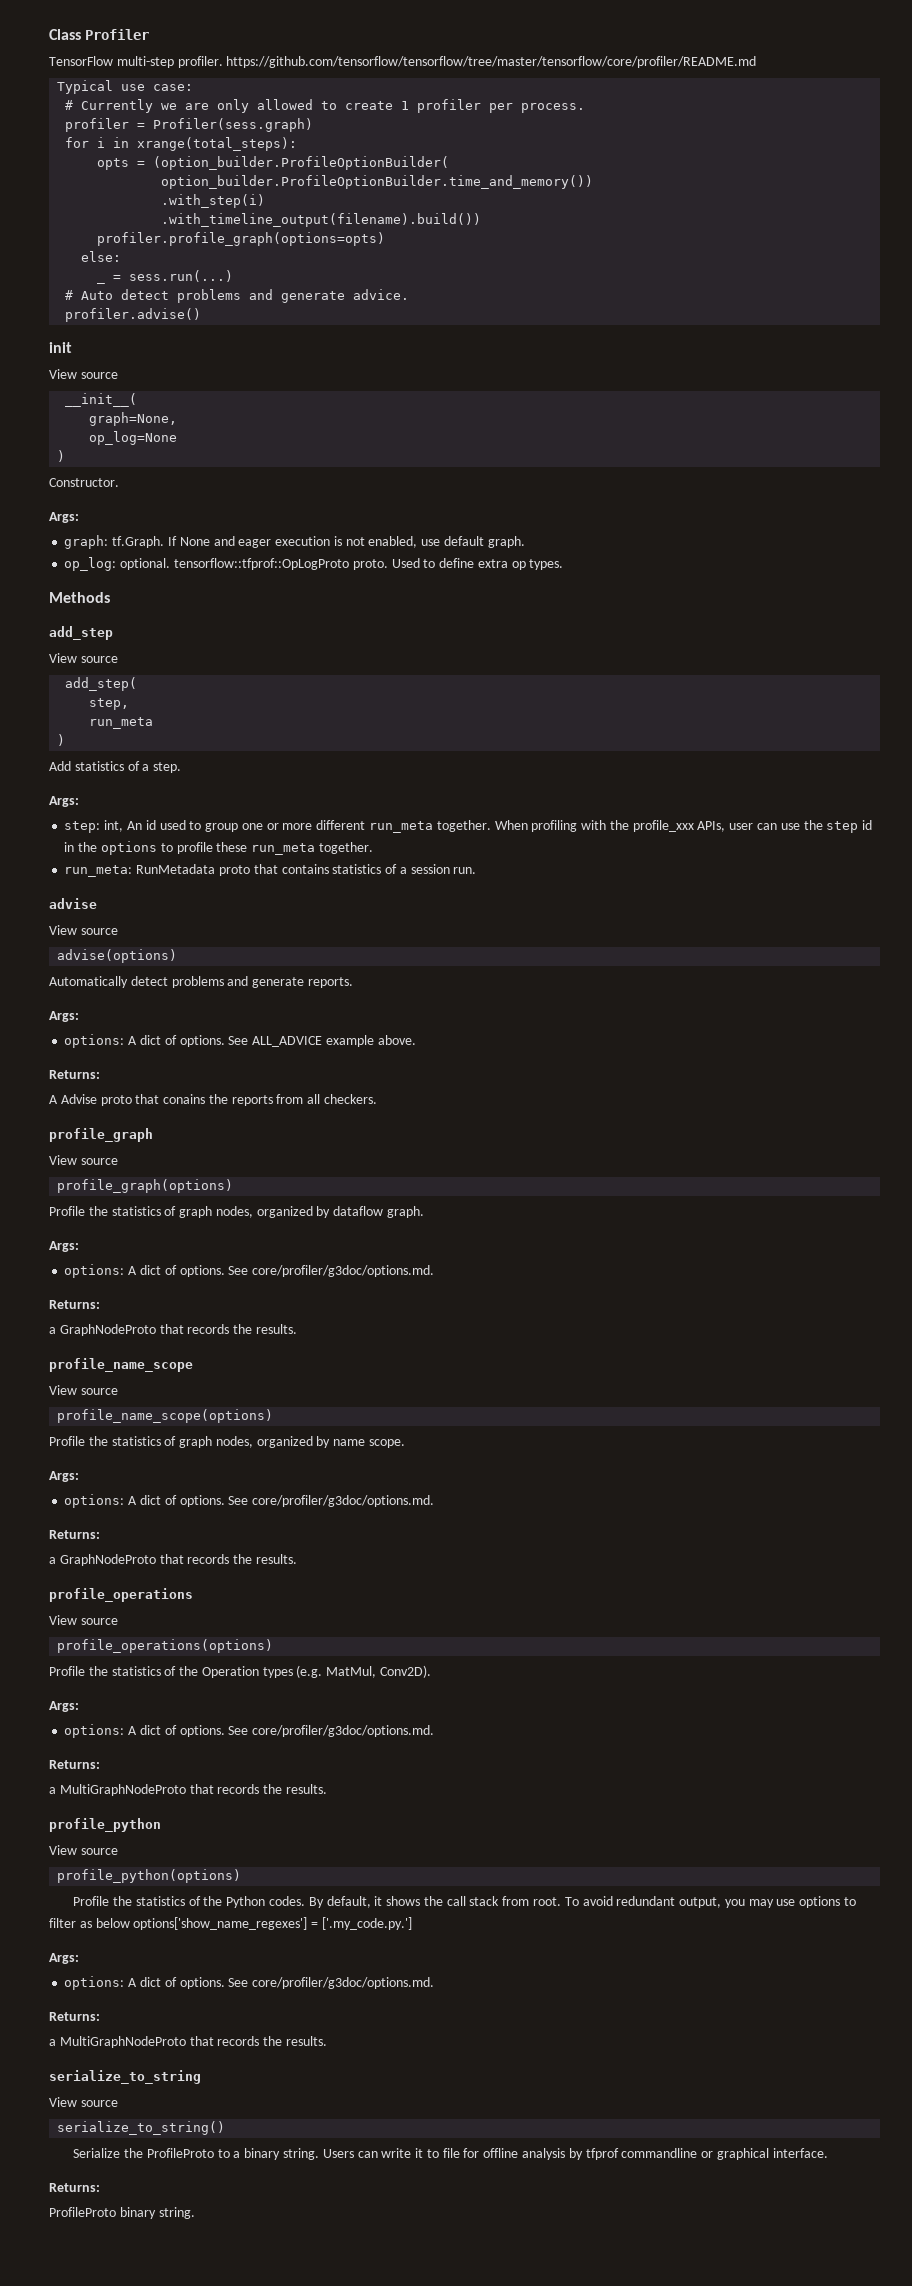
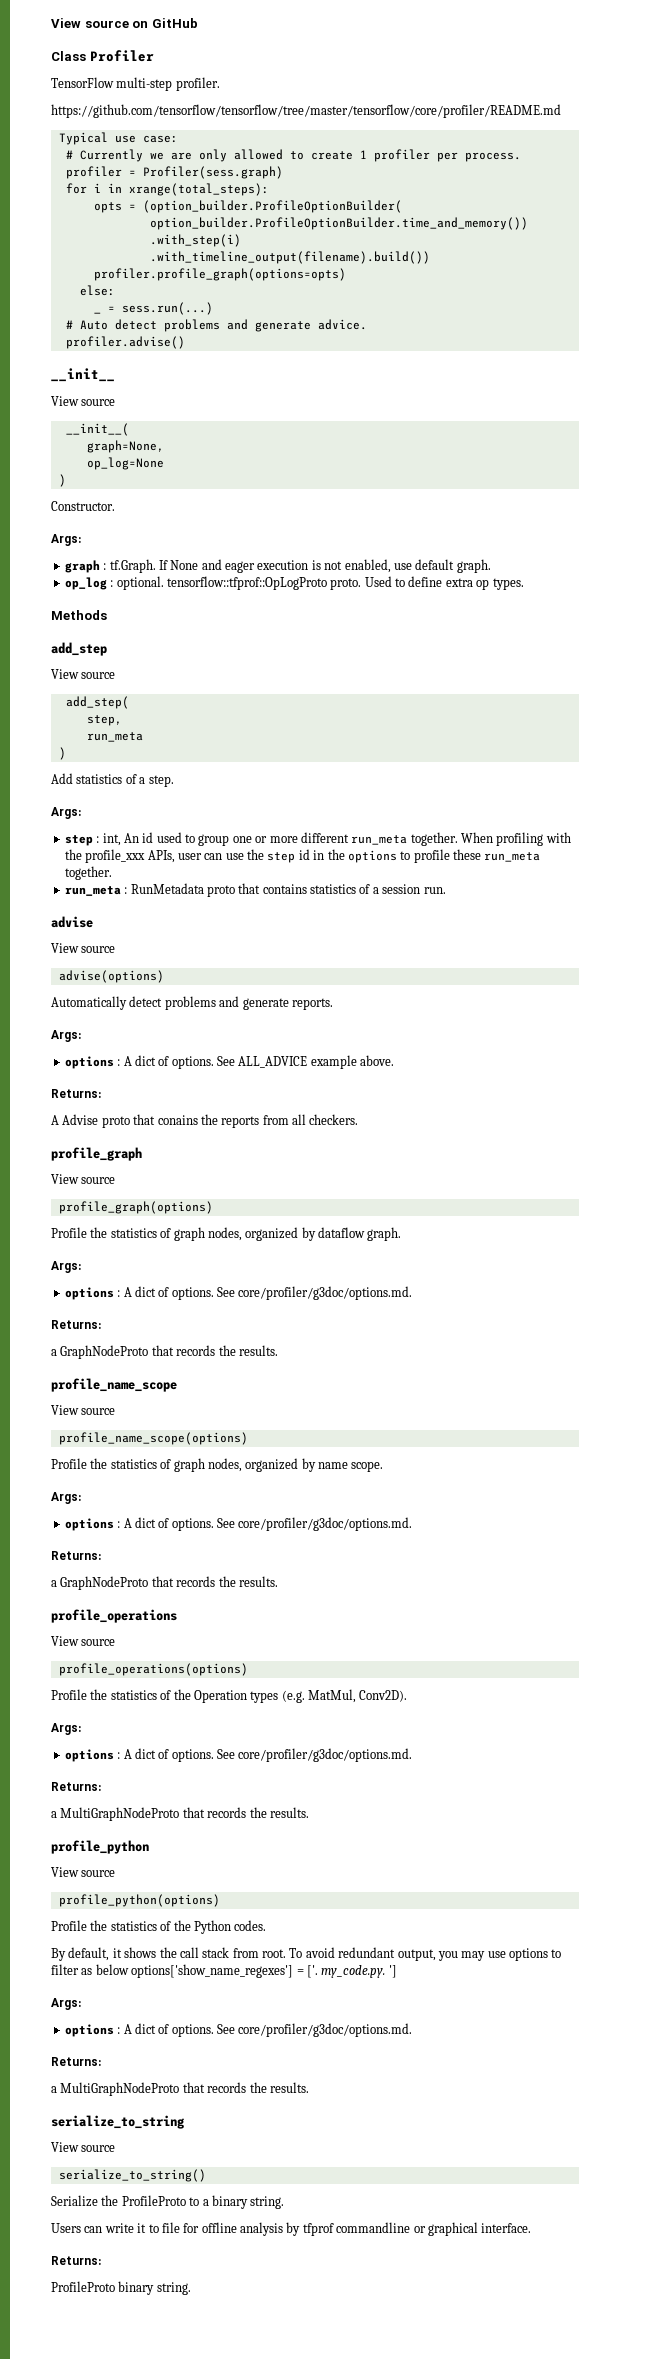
+ View source on GitHub
- TensorFlow multi-step profiler. https://github.com/tensorflow/tensorflow/tree/master/tensorflow/core/profiler/README.md
+ TensorFlow multi-step profiler.
+ https://github.com/tensorflow/tensorflow/tree/master/tensorflow/core/profiler/README.md
- init
+ __init__
- graph: tf.Graph. If None and eager execution is not enabled, use default graph.
+ graph : tf.Graph. If None and eager execution is not enabled, use default graph.
- op_log: optional. tensorflow::tfprof::OpLogProto proto.
+ op_log : optional. tensorflow::tfprof::OpLogProto proto.
- step: int, An id used to group one or more different run_meta together.
+ step : int, An id used to group one or more different run_meta together.
- run_meta: RunMetadata proto that contains statistics of a session run.
+ run_meta : RunMetadata proto that contains statistics of a session run.
  Automatically detect problems and generate reports.
  Args:
- options: A dict of options.
+ options : A dict of options.
  Profile the statistics of graph nodes, organized by dataflow graph.
  Args:
- options: A dict of options.
+ options : A dict of options.
  Profile the statistics of graph nodes, organized by name scope.
  Args:
- options: A dict of options.
+ options : A dict of options.
  Profile the statistics of the Operation types (e.g. MatMul, Conv2D).
  Args:
- options: A dict of options.
+ options : A dict of options.
- Profile the statistics of the Python codes. By default, it shows the call stack from root.
+ Profile the statistics of the Python codes.
+ By default, it shows the call stack from root.
- To avoid redundant output, you may use options to filter as below options['show_name_regexes'] = ['.my_code.py.']
+ To avoid redundant output, you may use options to filter as below options['show_name_regexes'] = ['. my_code.py. ']
  Args:
- options: A dict of options.
+ options : A dict of options.
- Serialize the ProfileProto to a binary string. Users can write it to file for offline analysis by tfprof commandline or graphical interface.
+ Serialize the ProfileProto to a binary string.
+ Users can write it to file for offline analysis by tfprof commandline or graphical interface.

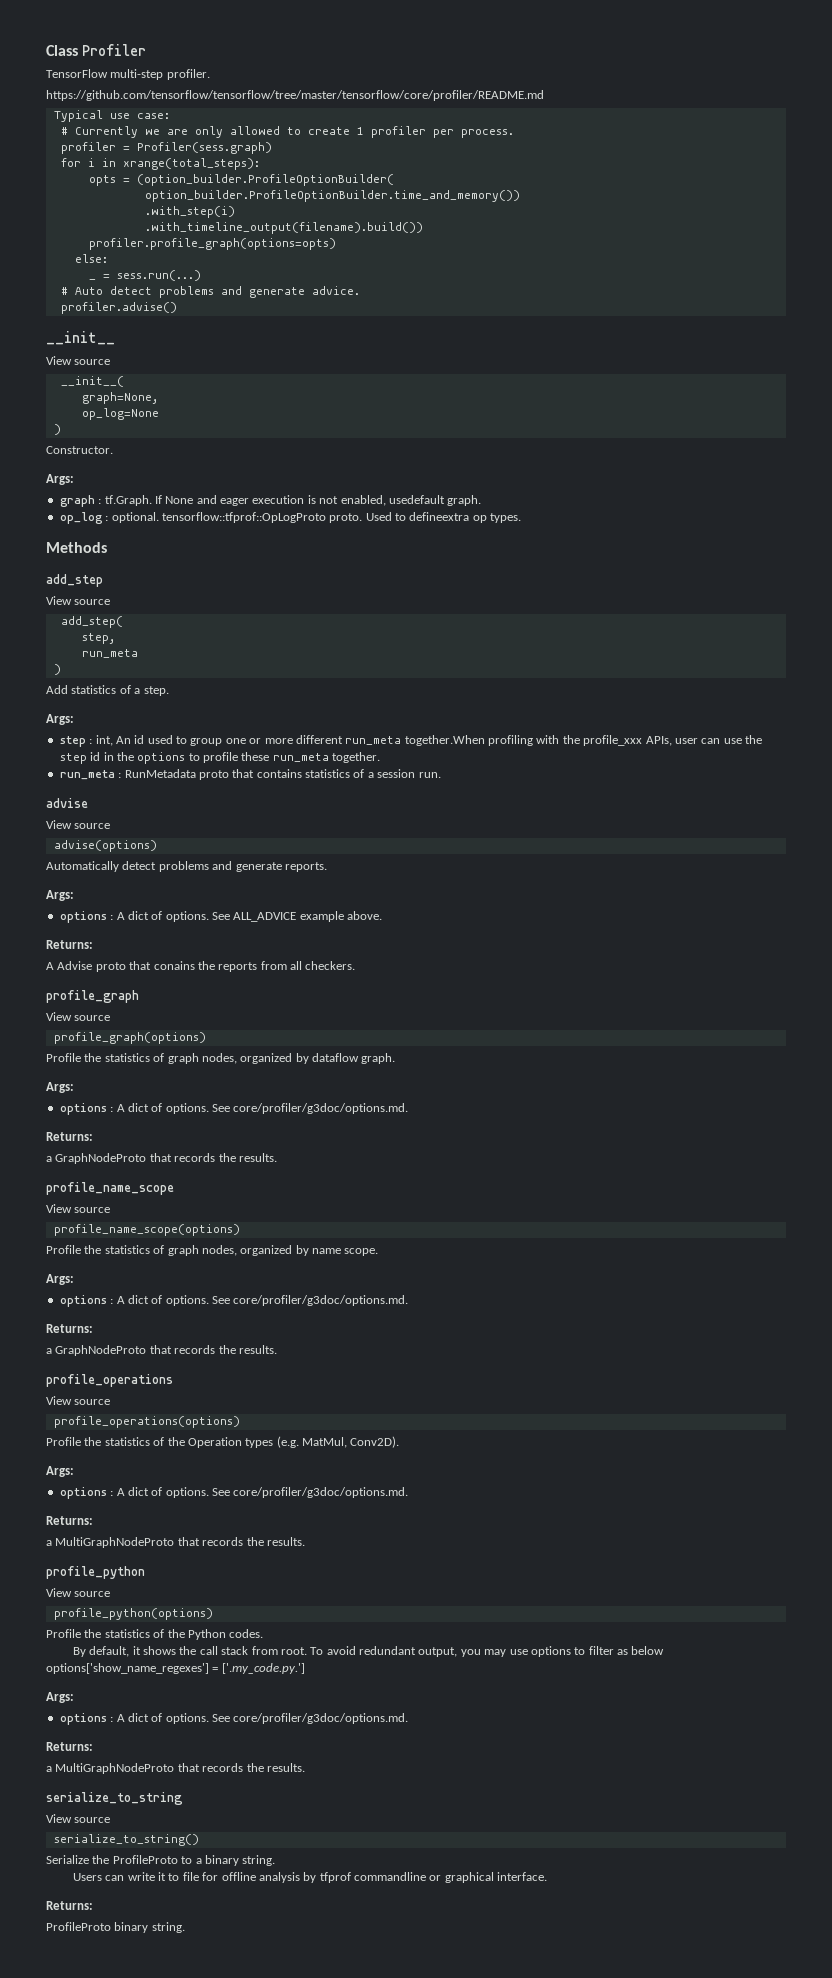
- View source on GitHub
- graph : tf.Graph. If None and eager execution is not enabled, use default graph.
+ graph : tf.Graph. If None and eager execution is not enabled, usedefault graph.
- Used to define extra op types.
+ Used to defineextra op types.
- step : int, An id used to group one or more different run_meta together. When profiling with the profile_xxx APIs, user can use the step id in the options to profile these run_meta together.
+ step : int, An id used to group one or more different run_meta together.When profiling with the profile_xxx APIs, user can use the step id in the options to profile these run_meta together.
- To avoid redundant output, you may use options to filter as below options['show_name_regexes'] = ['. my_code.py. ']
+ To avoid redundant output, you may use options to filter as below options['show_name_regexes'] = ['.my_code.py.']

